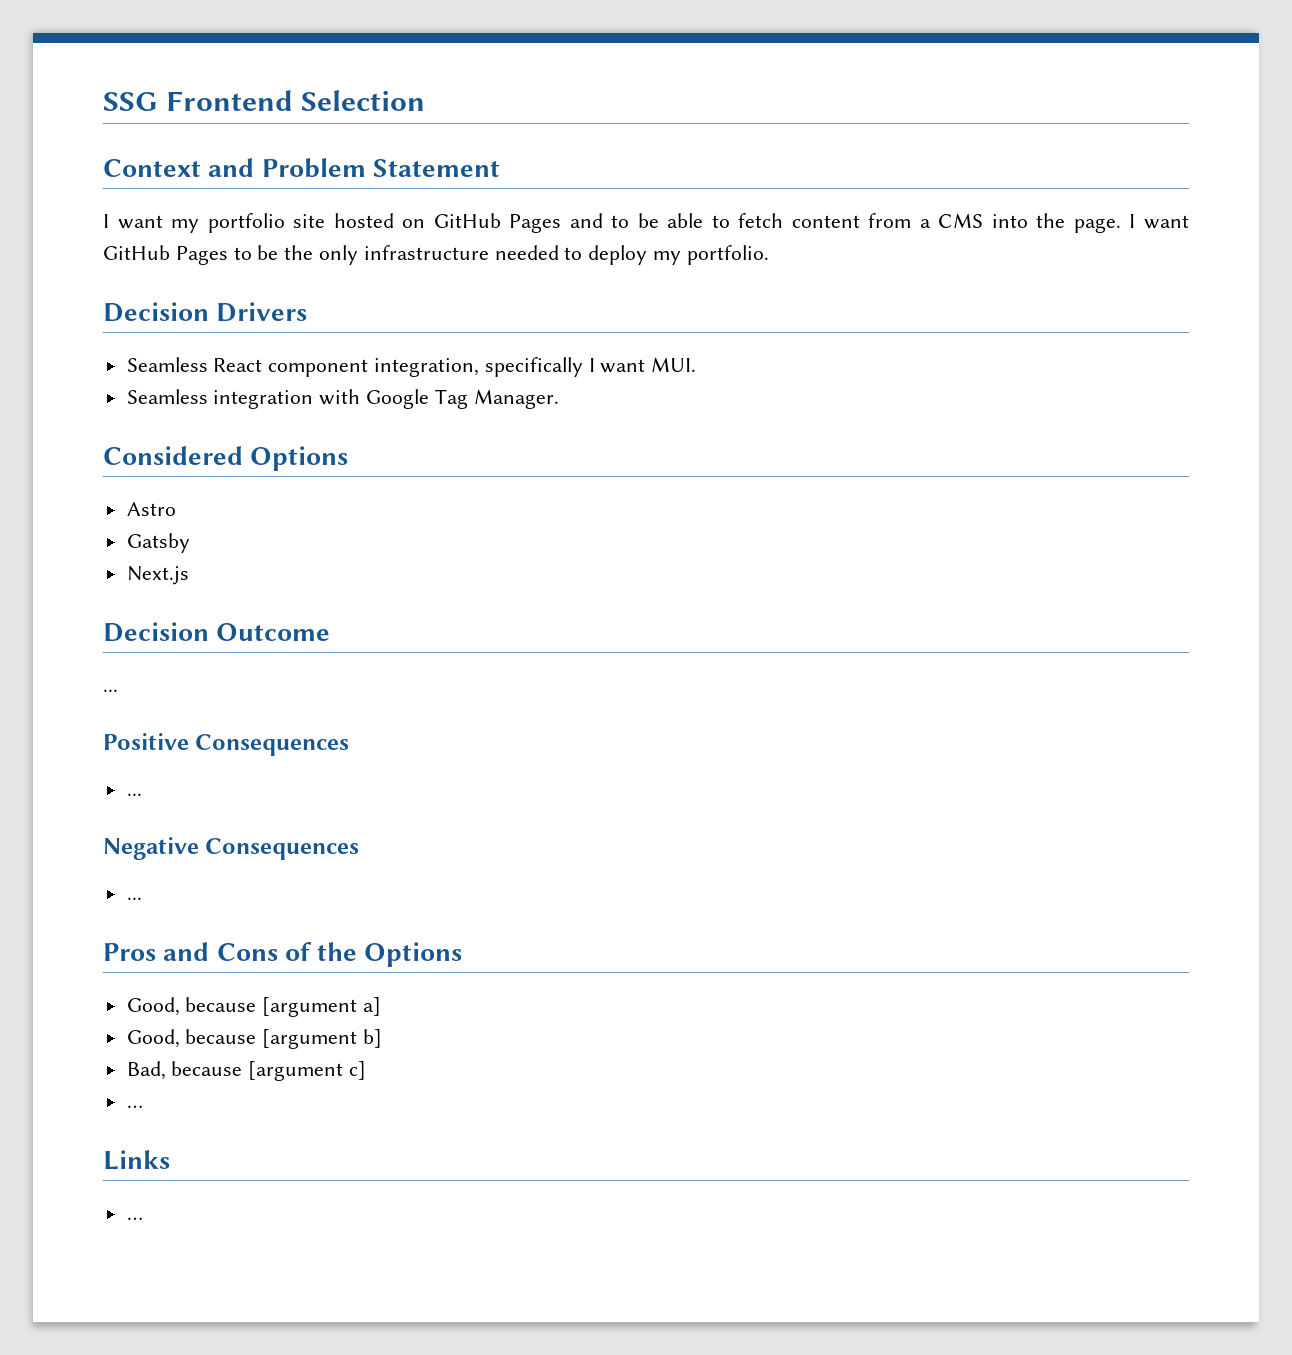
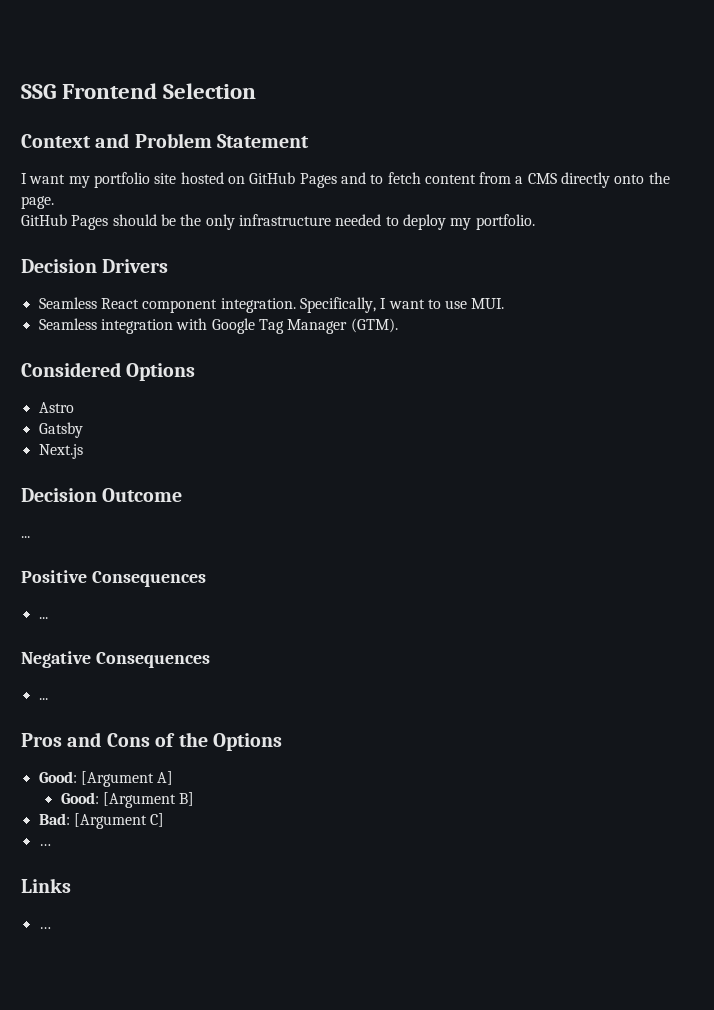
- I want my portfolio site hosted on GitHub Pages and to be able to fetch content from a CMS into the page. I want GitHub Pages to be the only infrastructure needed to deploy my portfolio.
+ I want my portfolio site hosted on GitHub Pages and to fetch content from a CMS directly onto the page.
+ GitHub Pages should be the only infrastructure needed to deploy my portfolio.
- Seamless React component integration, specifically I want MUI.
+ Seamless React component integration. Specifically, I want to use MUI.
- Seamless integration with Google Tag Manager.
+ Seamless integration with Google Tag Manager (GTM).
- Good, because [argument a]
- Good, because [argument b]
- Bad, because [argument c]
+ Good: [Argument A]
+ Good: [Argument B]
+ Bad: [Argument C]

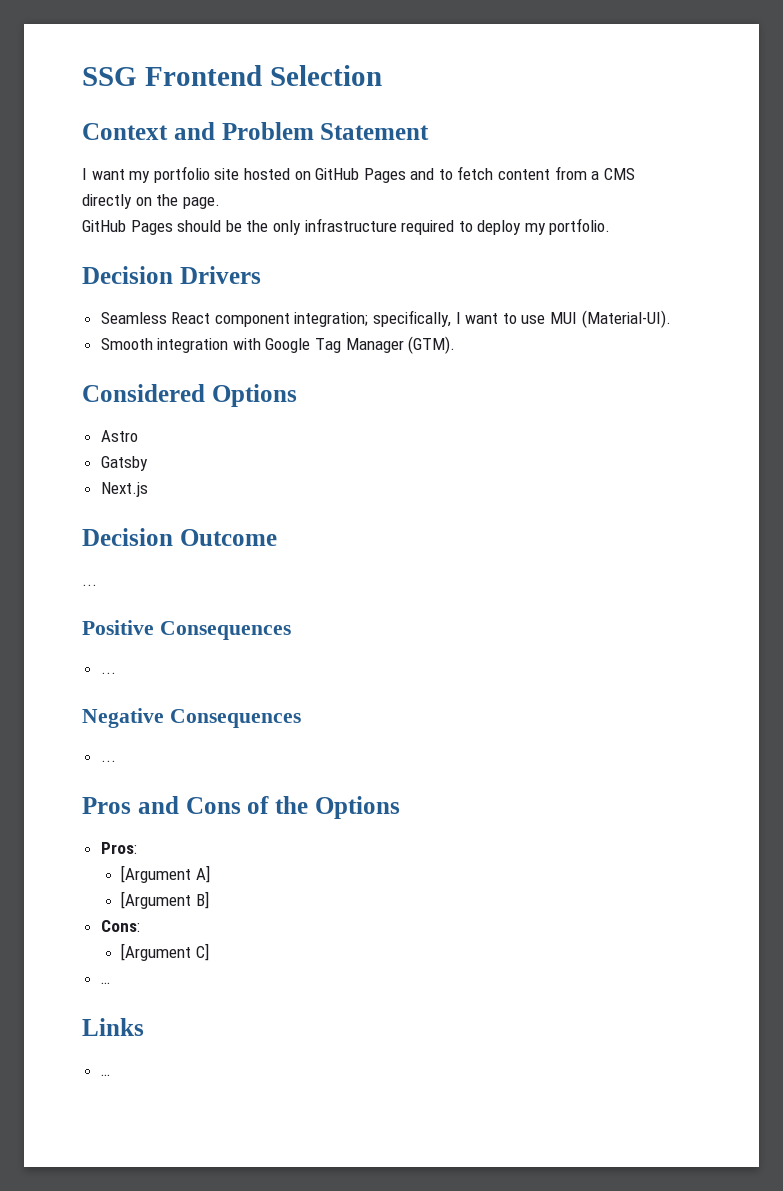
- I want my portfolio site hosted on GitHub Pages and to fetch content from a CMS directly onto the page.
+ I want my portfolio site hosted on GitHub Pages and to fetch content from a CMS directly on the page.
- GitHub Pages should be the only infrastructure needed to deploy my portfolio.
+ GitHub Pages should be the only infrastructure required to deploy my portfolio.
- Seamless React component integration. Specifically, I want to use MUI.
- Seamless integration with Google Tag Manager (GTM).
+ Seamless React component integration; specifically, I want to use MUI (Material-UI).
+ Smooth integration with Google Tag Manager (GTM).
- Good: [Argument A]
+ Pros:
+ [Argument A]
- Good: [Argument B]
+ [Argument B]
- Bad: [Argument C]
+ Cons:
+ [Argument C]

